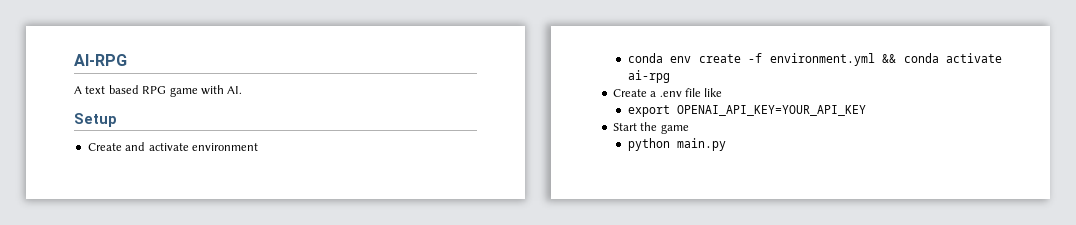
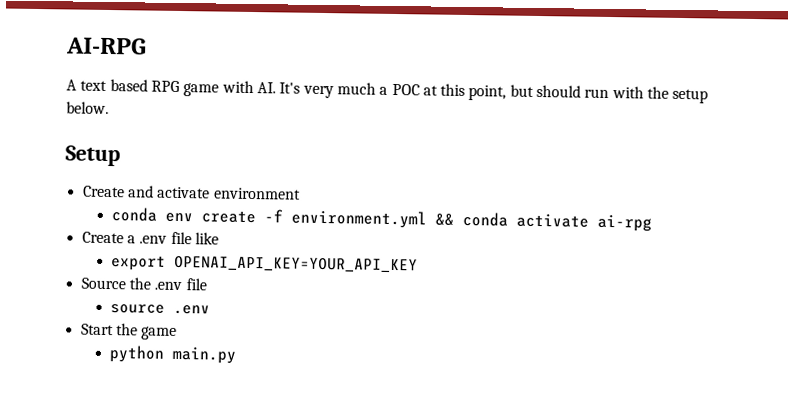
- A text based RPG game with AI.
+ A text based RPG game with AI. It's very much a POC at this point, but should run with the setup below.
+ Source the .env file
+ source .env

